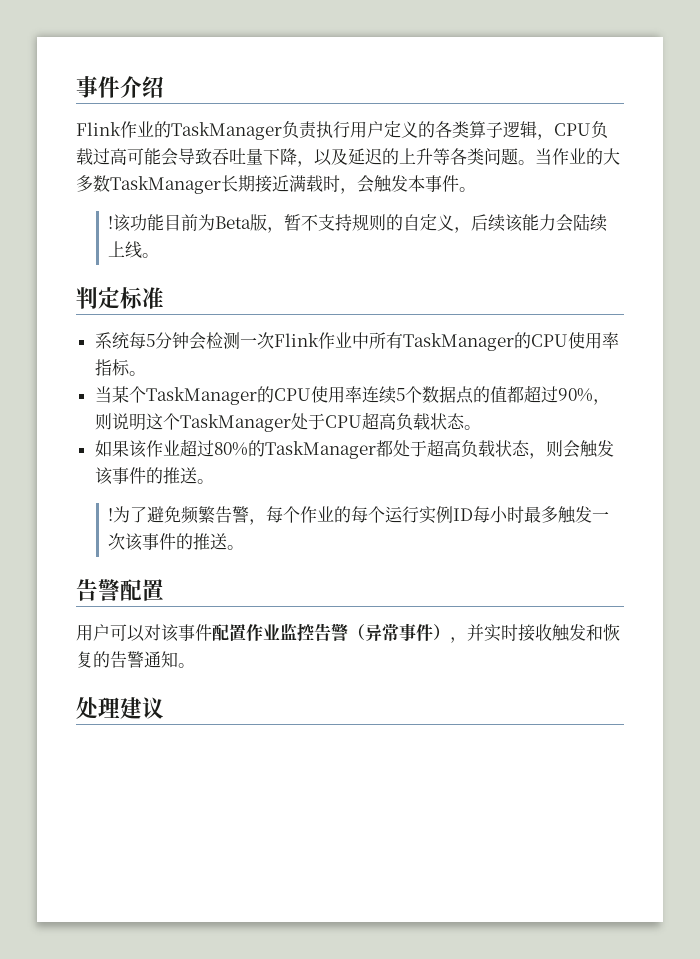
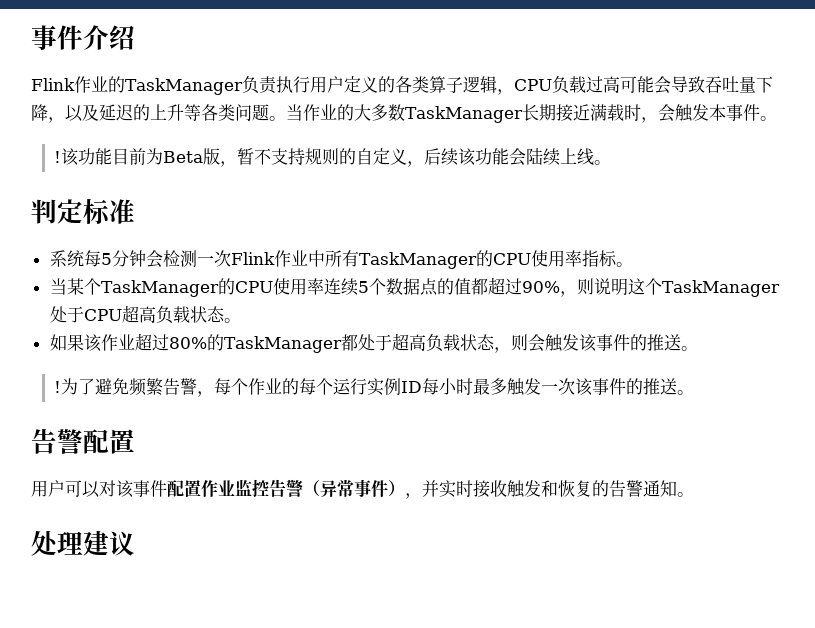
- 该功能目前为Beta版，暂不支持规则的自定义，后续该能力会陆续上线。
+ 该功能目前为Beta版，暂不支持规则的自定义，后续该功能会陆续上线。

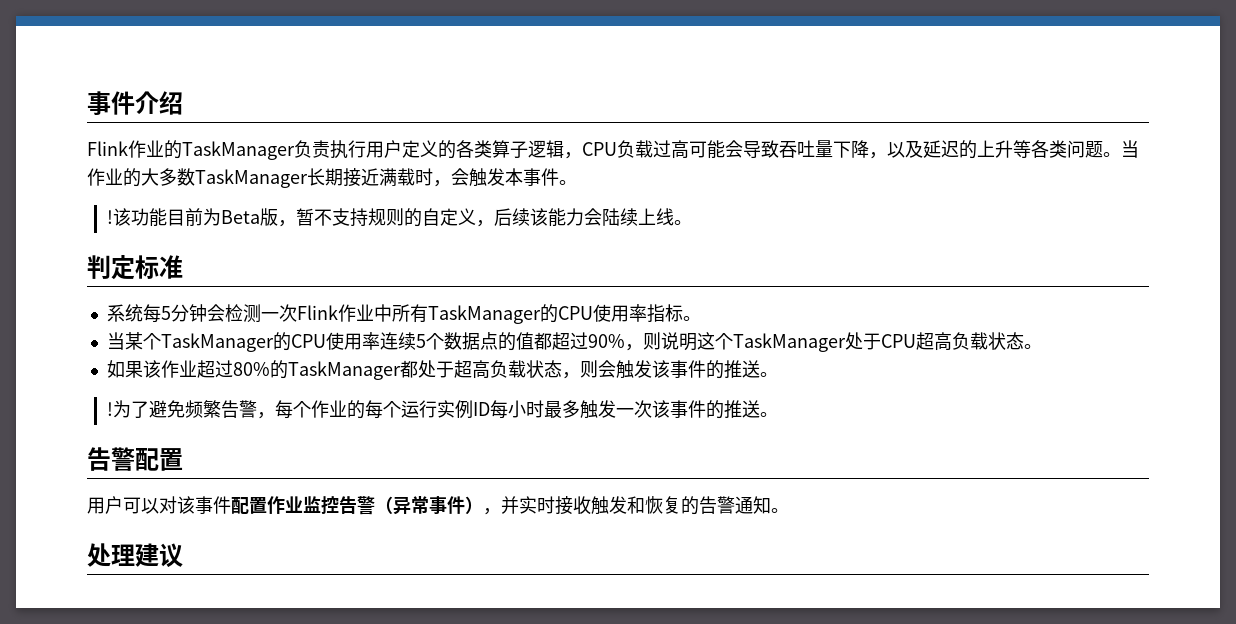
- 该功能目前为Beta版，暂不支持规则的自定义，后续该功能会陆续上线。
+ 该功能目前为Beta版，暂不支持规则的自定义，后续该能力会陆续上线。

